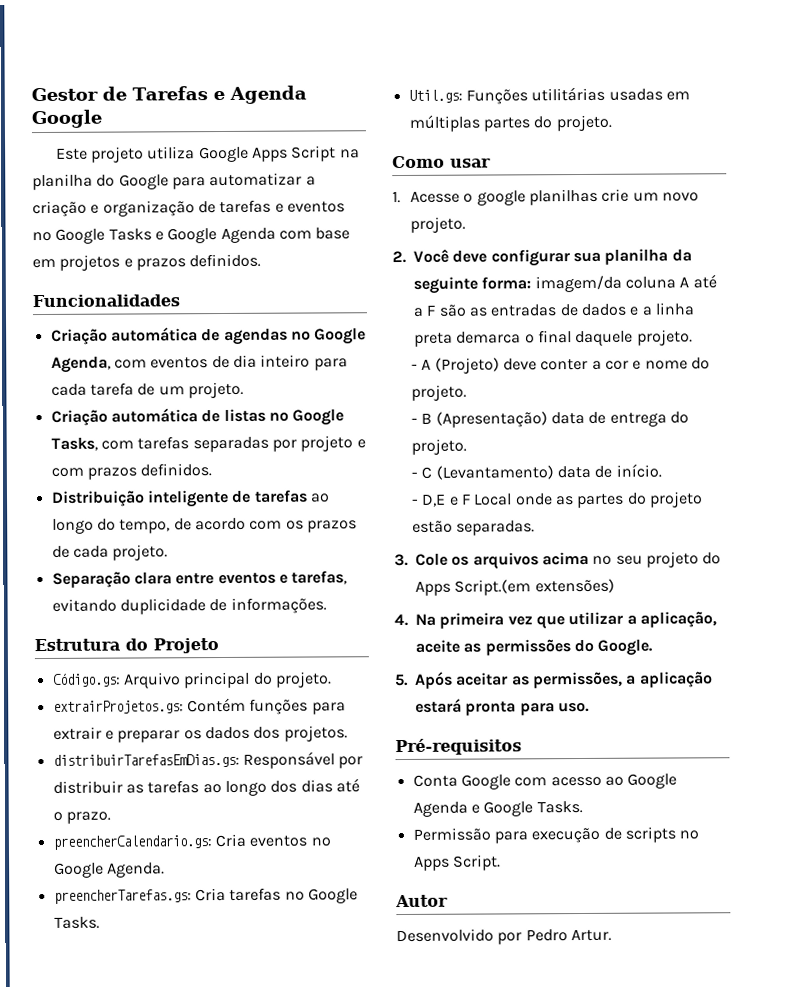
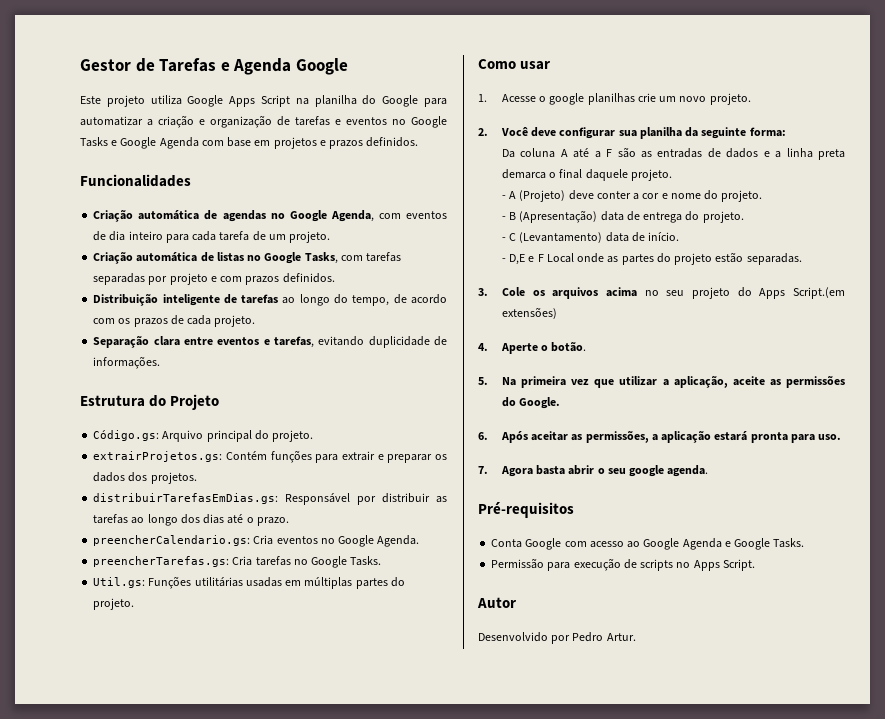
- 2. Você deve configurar sua planilha da seguinte forma: imagem/da coluna A até a F são as entradas de dados e a linha preta demarca o final daquele projeto.
+ 2. Você deve configurar sua planilha da seguinte forma:
+ Da coluna A até a F são as entradas de dados e a linha preta demarca o final daquele projeto.
- 4. Na primeira vez que utilizar a aplicação, aceite as permissões do Google.
+ 4. Aperte o botão.
+ 5. Na primeira vez que utilizar a aplicação, aceite as permissões do Google.
- 5. Após aceitar as permissões, a aplicação estará pronta para uso.
+ 6. Após aceitar as permissões, a aplicação estará pronta para uso.
+ 7. Agora basta abrir o seu google agenda.

